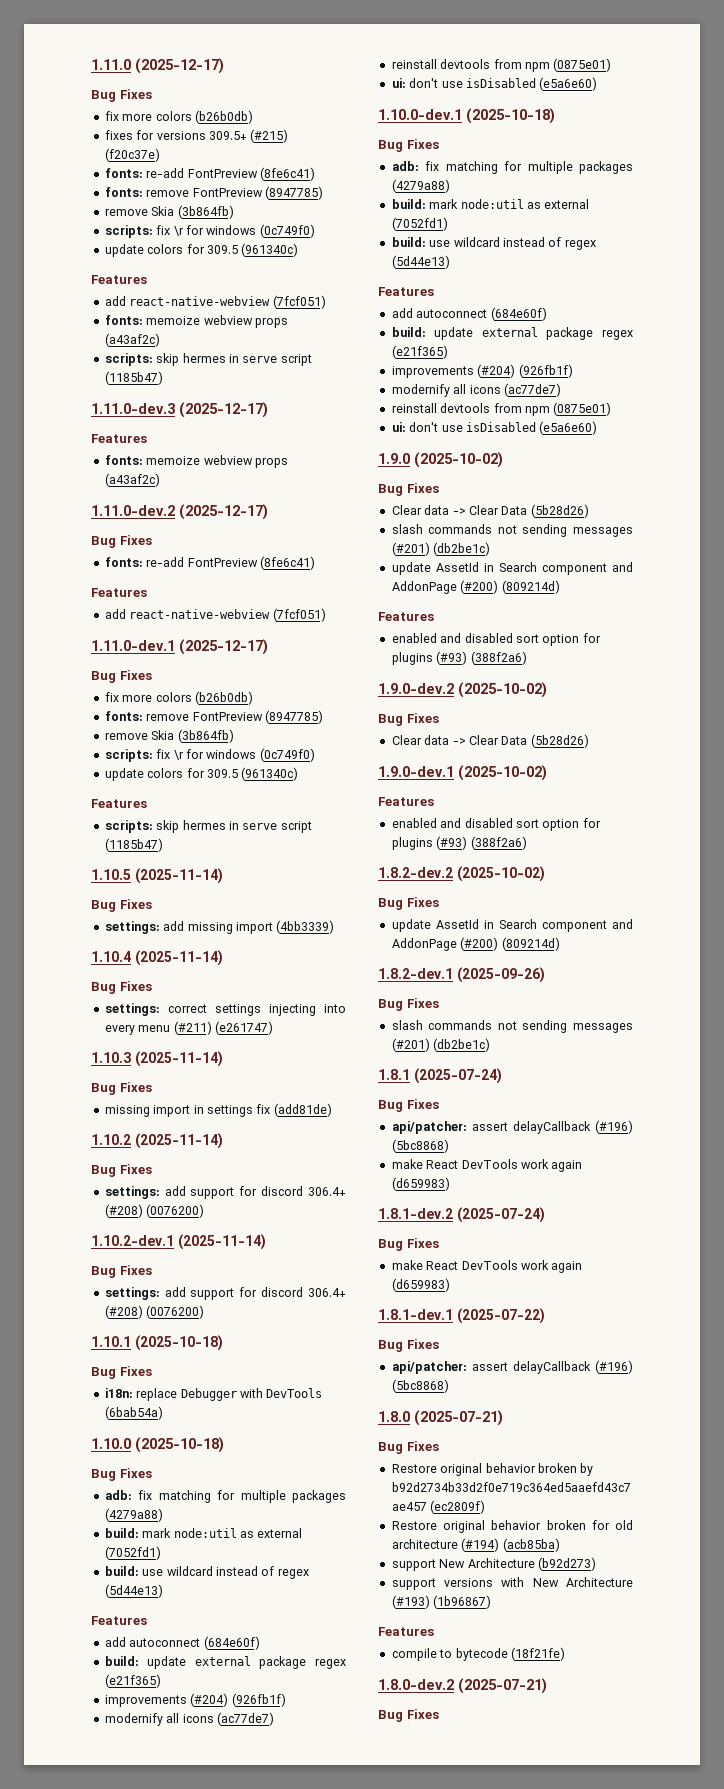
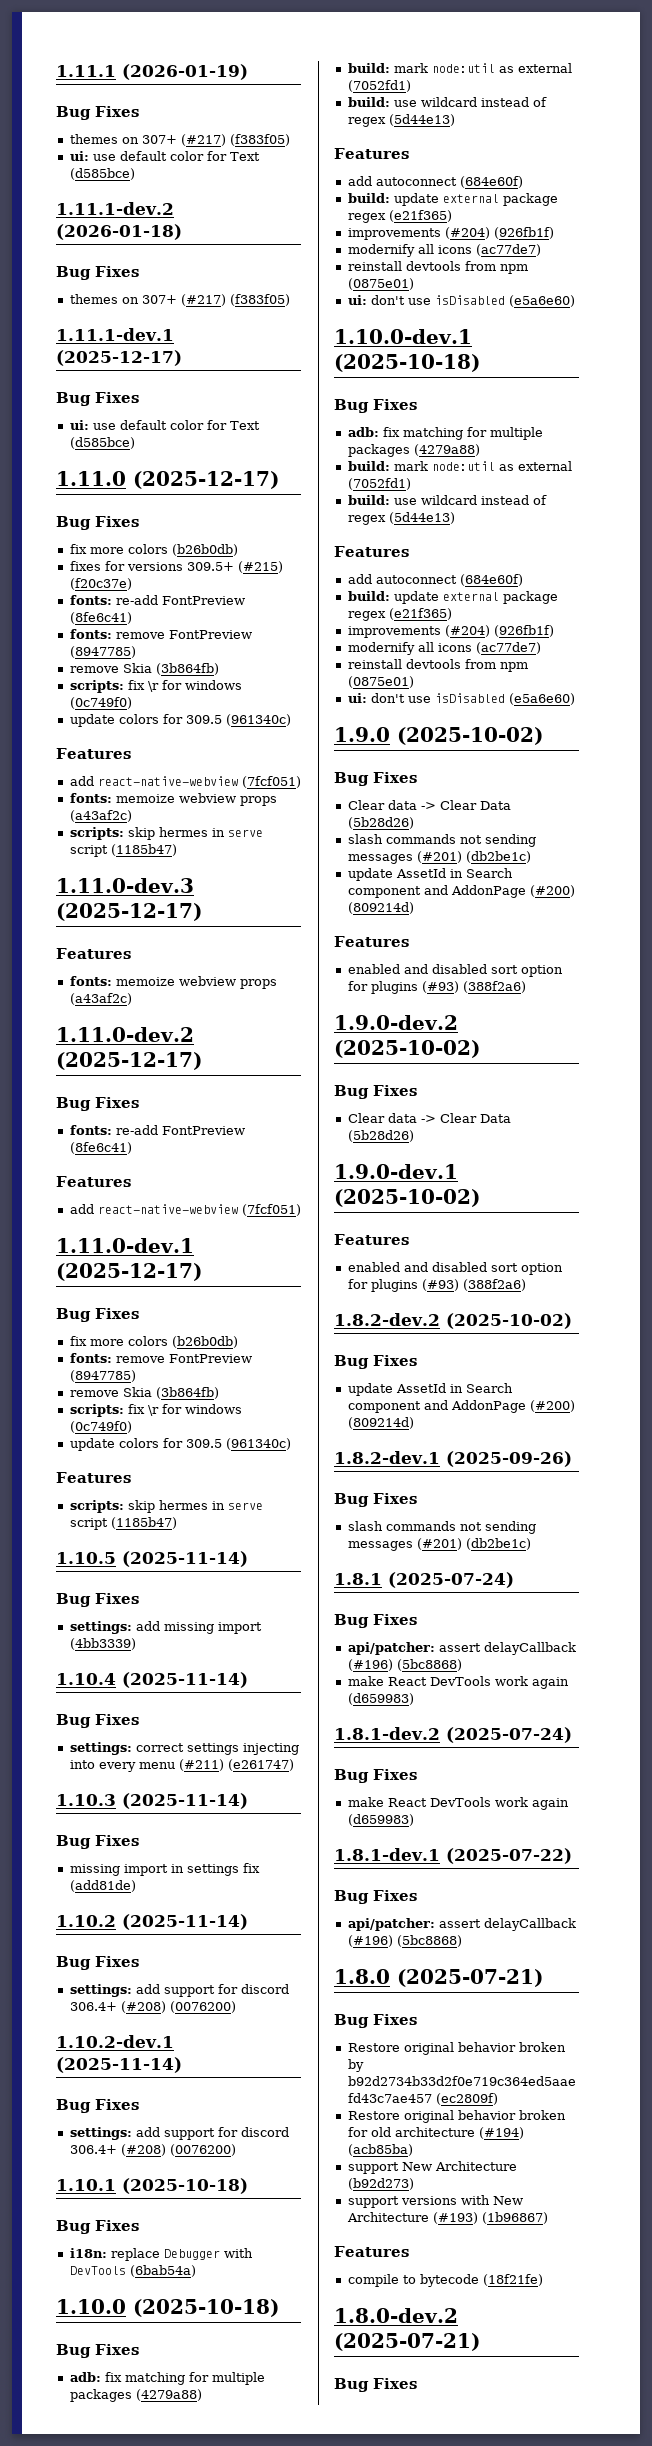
+ 1.11.1 (2026-01-19)
+ Bug Fixes
+ themes on 307+ (#217) (f383f05)
+ ui: use default color for Text (d585bce)
+ 1.11.1-dev.2 (2026-01-18)
+ Bug Fixes
+ themes on 307+ (#217) (f383f05)
+ 1.11.1-dev.1 (2025-12-17)
+ Bug Fixes
+ ui: use default color for Text (d585bce)

